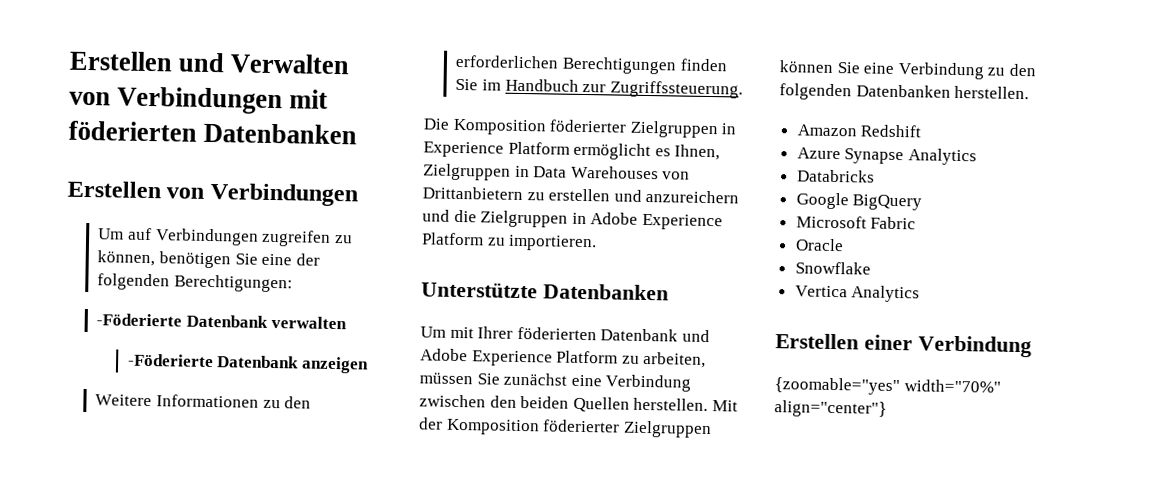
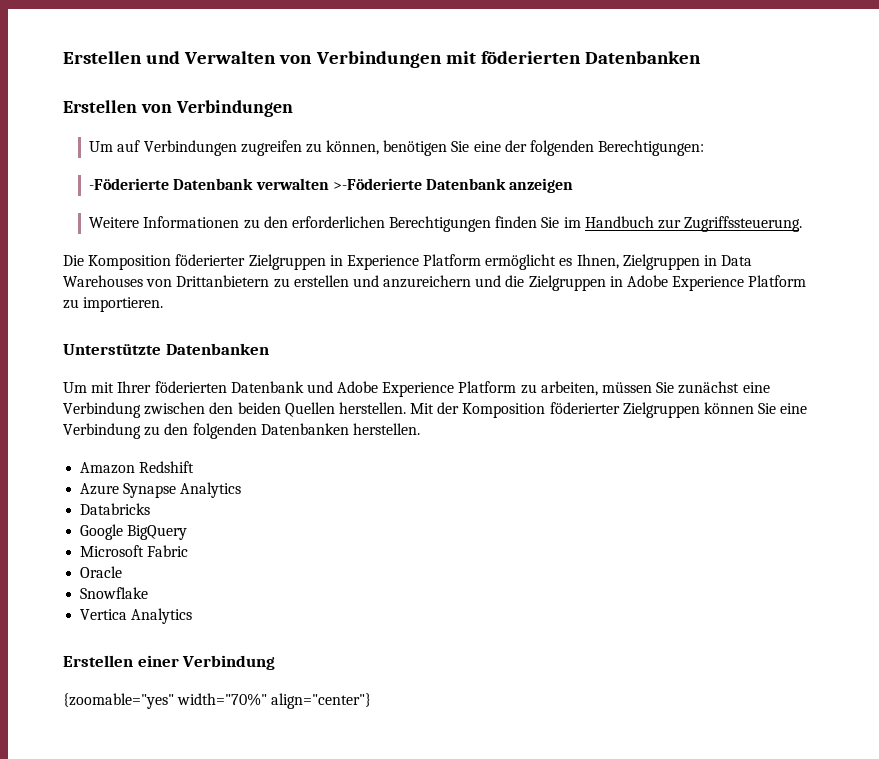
- -Föderierte Datenbank verwalten
- -Föderierte Datenbank anzeigen
+ -Föderierte Datenbank verwalten >-Föderierte Datenbank anzeigen

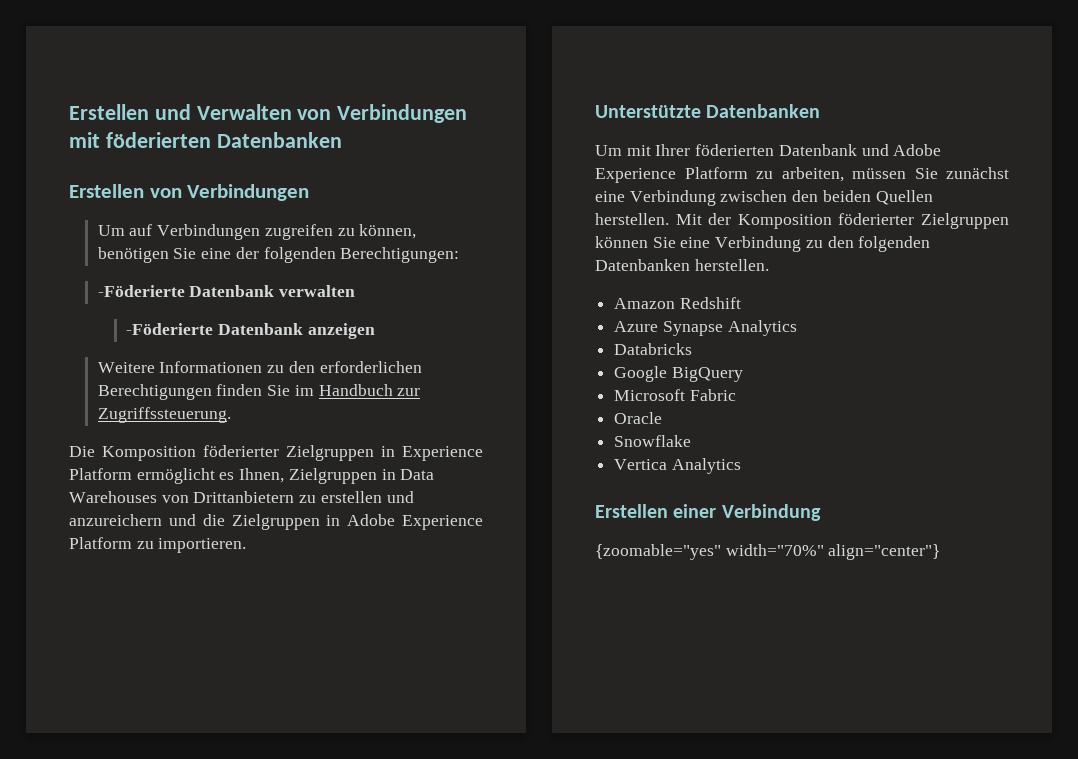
- -Föderierte Datenbank verwalten >-Föderierte Datenbank anzeigen
+ -Föderierte Datenbank verwalten
+ -Föderierte Datenbank anzeigen

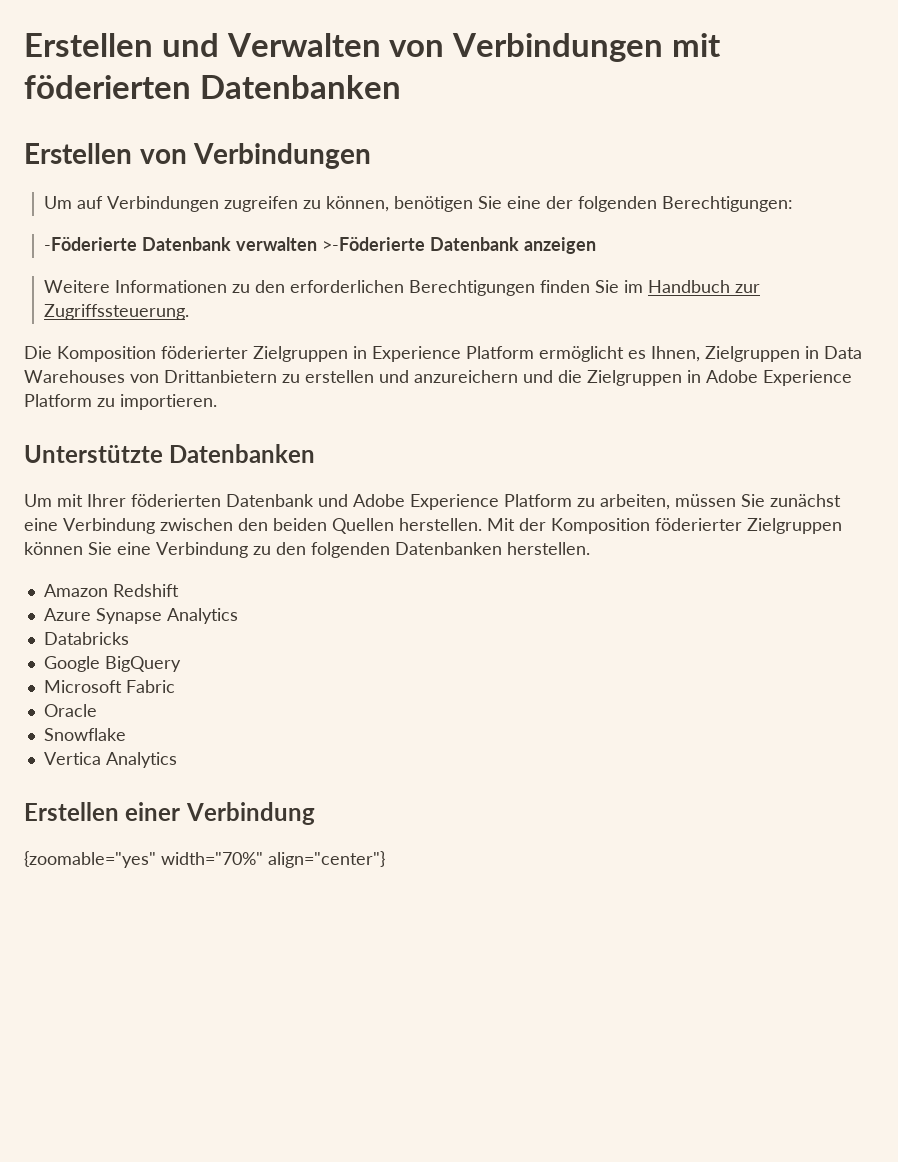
- -Föderierte Datenbank verwalten
- -Föderierte Datenbank anzeigen
+ -Föderierte Datenbank verwalten >-Föderierte Datenbank anzeigen

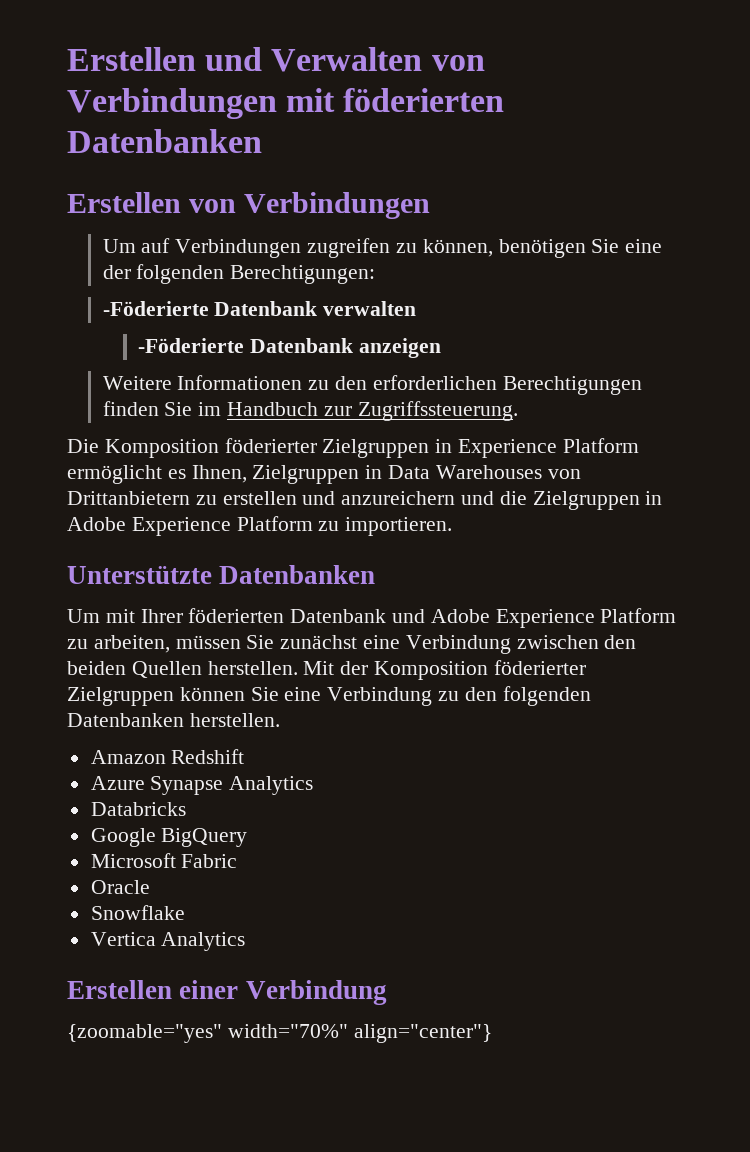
- -Föderierte Datenbank verwalten >-Föderierte Datenbank anzeigen
+ -Föderierte Datenbank verwalten
+ -Föderierte Datenbank anzeigen

